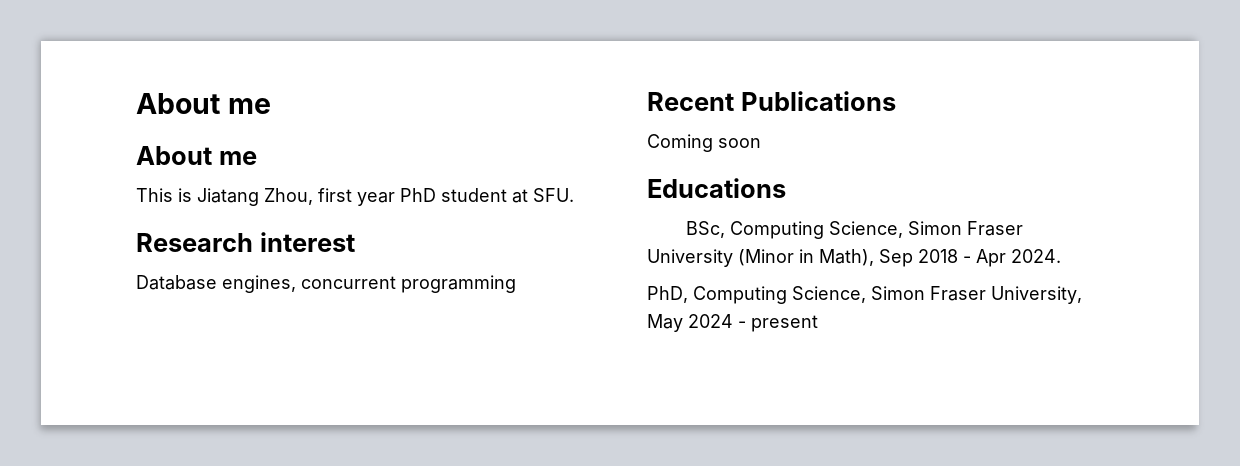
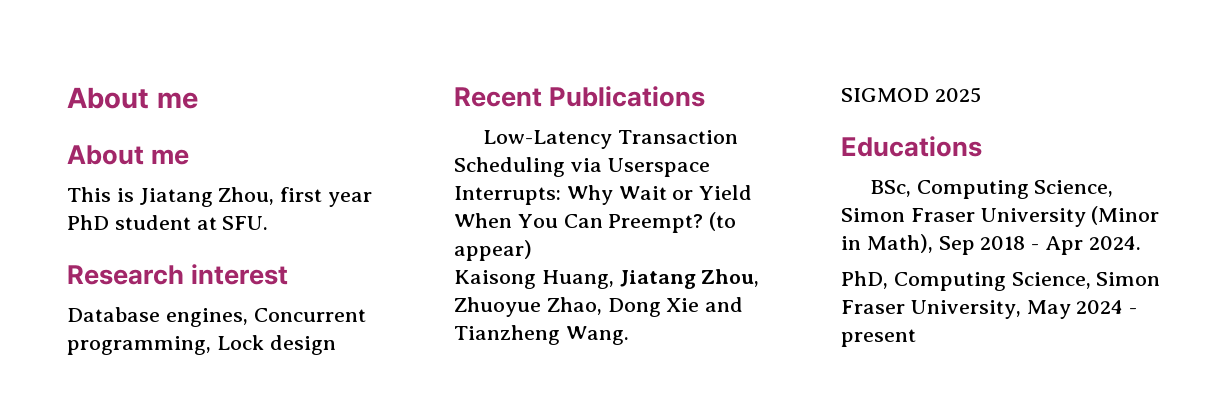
- Database engines, concurrent programming
+ Database engines, Concurrent programming, Lock design
  Recent Publications
- Coming soon
+ Low-Latency Transaction Scheduling via Userspace Interrupts: Why Wait or Yield When You Can Preempt? (to appear)
+ Kaisong Huang, Jiatang Zhou, Zhuoyue Zhao, Dong Xie and Tianzheng Wang.
+ SIGMOD 2025

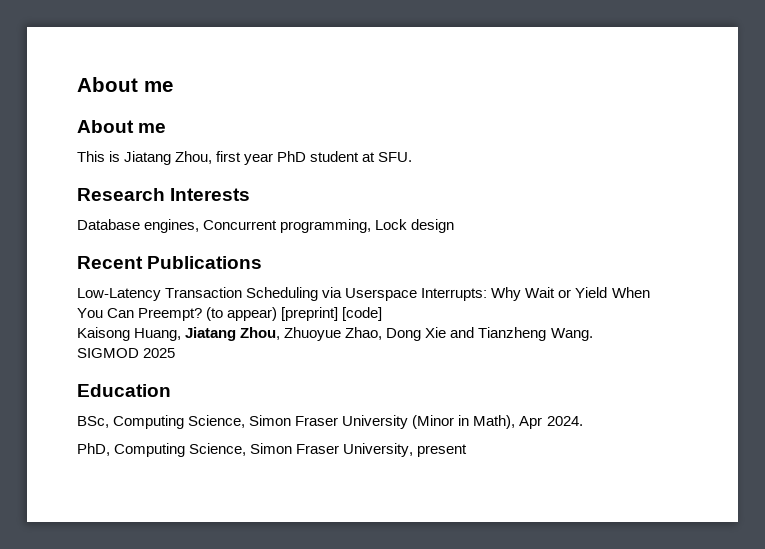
- Research interest
+ Research Interests
- (to appear)
+ (to appear) [preprint] [code]
- Educations
+ Education
- BSc, Computing Science, Simon Fraser University (Minor in Math), Sep 2018 - Apr 2024.
+ BSc, Computing Science, Simon Fraser University (Minor in Math), Apr 2024.
- PhD, Computing Science, Simon Fraser University, May 2024 - present
+ PhD, Computing Science, Simon Fraser University, present

